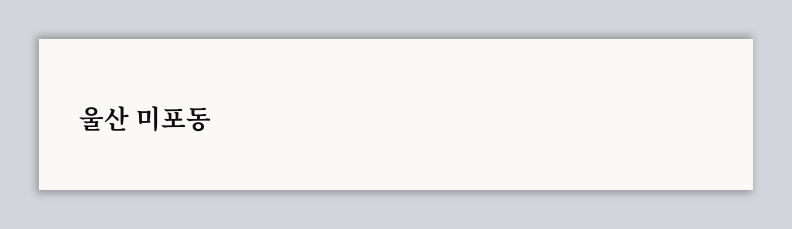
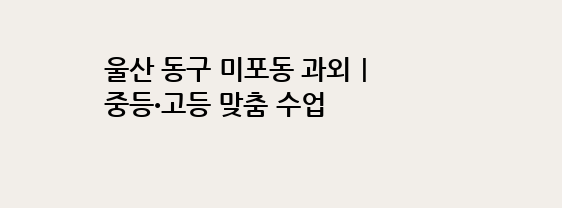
- 울산 미포동
+ 울산 동구 미포동 과외 | 중등·고등 맞춤 수업

